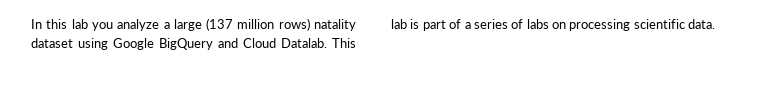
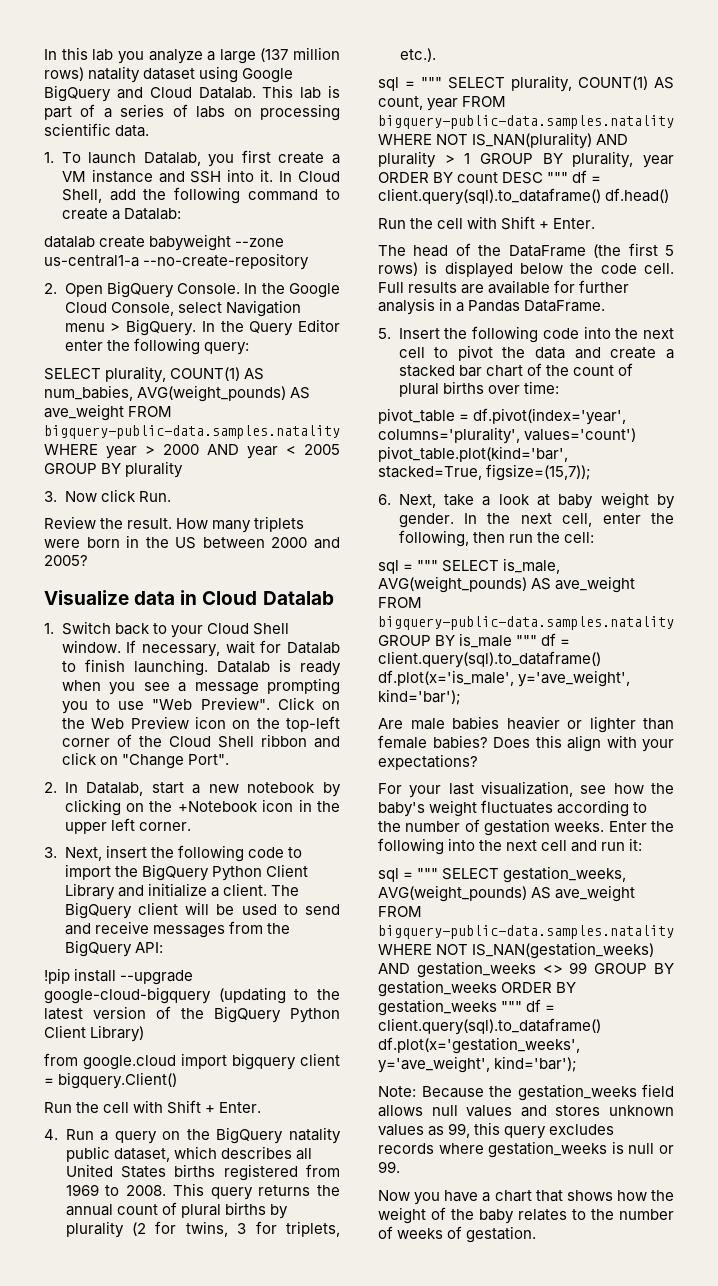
+ 1. To launch Datalab, you first create a VM instance and SSH into it. In Cloud Shell, add the following command to create a Datalab:
+ datalab create babyweight --zone us-central1-a --no-create-repository
+ 2. Open BigQuery Console. In the Google Cloud Console, select Navigation menu > BigQuery. In the Query Editor enter the following query:
+ SELECT plurality, COUNT(1) AS num_babies, AVG(weight_pounds) AS ave_weight FROM bigquery-public-data.samples.natality WHERE year > 2000 AND year < 2005 GROUP BY plurality
+ 3. Now click Run.
+ Review the result. How many triplets were born in the US between 2000 and 2005?
+ Visualize data in Cloud Datalab
+ 1. Switch back to your Cloud Shell window. If necessary, wait for Datalab to finish launching. Datalab is ready when you see a message prompting you to use "Web Preview". Click on the Web Preview icon on the top-left corner of the Cloud Shell ribbon and click on "Change Port".
+ 2. In Datalab, start a new notebook by clicking on the +Notebook icon in the upper left corner.
+ 3. Next, insert the following code to import the BigQuery Python Client Library and initialize a client. The BigQuery client will be used to send and receive messages from the BigQuery API:
+ !pip install --upgrade google-cloud-bigquery (updating to the latest version of the BigQuery Python Client Library)
+ from google.cloud import bigquery client = bigquery.Client()
+ Run the cell with Shift + Enter.
+ 4. Run a query on the BigQuery natality public dataset, which describes all United States births registered from 1969 to 2008. This query returns the annual count of plural births by plurality (2 for twins, 3 for triplets, etc.).
+ sql = """ SELECT plurality, COUNT(1) AS count, year FROM bigquery-public-data.samples.natality WHERE NOT IS_NAN(plurality) AND plurality > 1 GROUP BY plurality, year ORDER BY count DESC """ df = client.query(sql).to_dataframe() df.head()
+ Run the cell with Shift + Enter.
+ The head of the DataFrame (the first 5 rows) is displayed below the code cell. Full results are available for further analysis in a Pandas DataFrame.
+ 5. Insert the following code into the next cell to pivot the data and create a stacked bar chart of the count of plural births over time:
+ pivot_table = df.pivot(index='year', columns='plurality', values='count') pivot_table.plot(kind='bar', stacked=True, figsize=(15,7));
+ 6. Next, take a look at baby weight by gender. In the next cell, enter the following, then run the cell:
+ sql = """ SELECT is_male, AVG(weight_pounds) AS ave_weight FROM bigquery-public-data.samples.natality GROUP BY is_male """ df = client.query(sql).to_dataframe() df.plot(x='is_male', y='ave_weight', kind='bar');
+ Are male babies heavier or lighter than female babies? Does this align with your expectations?
+ For your last visualization, see how the baby's weight fluctuates according to the number of gestation weeks. Enter the following into the next cell and run it:
+ sql = """ SELECT gestation_weeks, AVG(weight_pounds) AS ave_weight FROM bigquery-public-data.samples.natality WHERE NOT IS_NAN(gestation_weeks) AND gestation_weeks <> 99 GROUP BY gestation_weeks ORDER BY gestation_weeks """ df = client.query(sql).to_dataframe() df.plot(x='gestation_weeks', y='ave_weight', kind='bar');
+ Note: Because the gestation_weeks field allows null values and stores unknown values as 99, this query excludes records where gestation_weeks is null or 99.
+ Now you have a chart that shows how the weight of the baby relates to the number of weeks of gestation.

